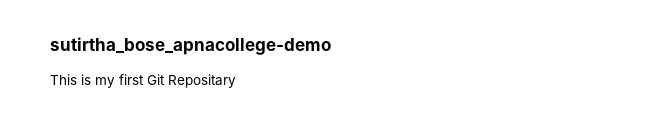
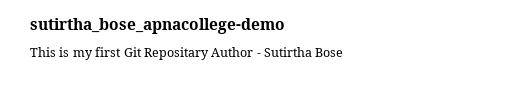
- This is my first Git Repositary
+ This is my first Git Repositary Author - Sutirtha Bose

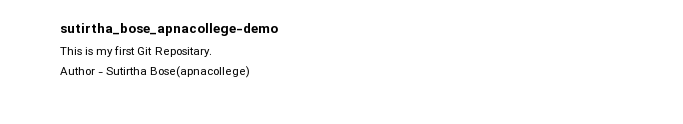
- This is my first Git Repositary Author - Sutirtha Bose
+ This is my first Git Repositary.
+ Author - Sutirtha Bose(apnacollege)

